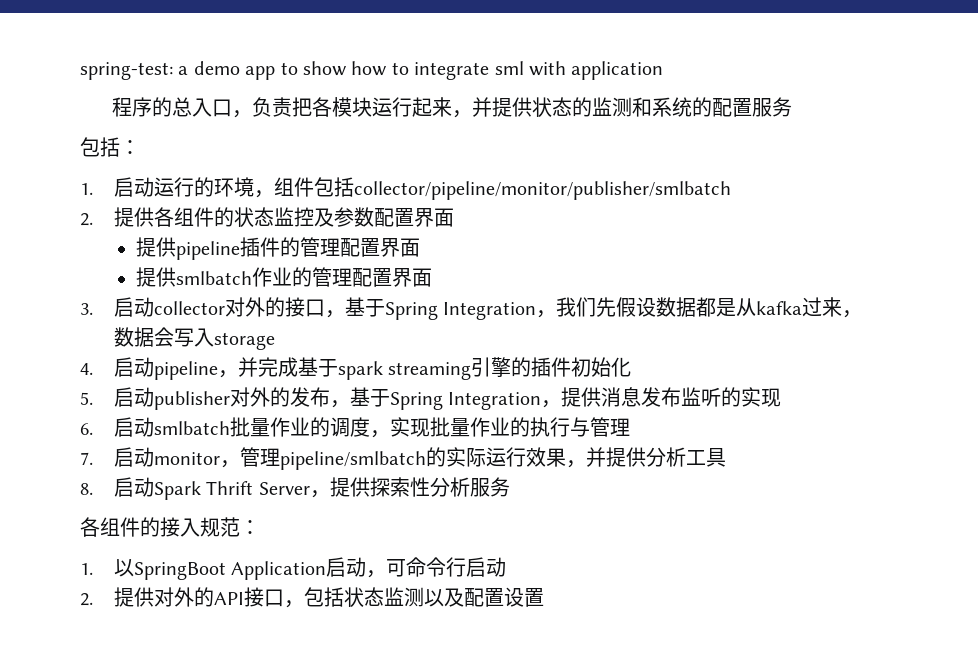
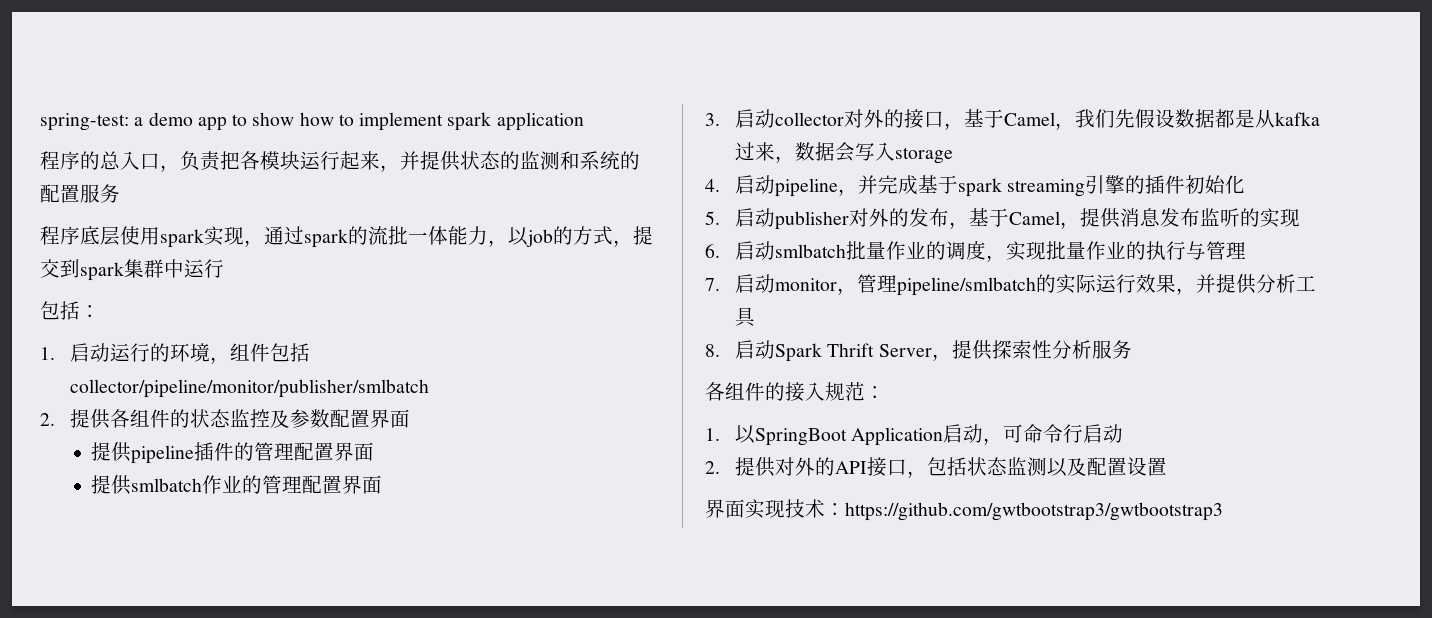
- spring-test: a demo app to show how to integrate sml with application
+ spring-test: a demo app to show how to implement spark application
+ 程序底层使用spark实现，通过spark的流批一体能力，以job的方式，提交到spark集群中运行
- 3.启动collector对外的接口，基于Spring Integration，我们先假设数据都是从kafka过来，数据会写入storage
+ 3.启动collector对外的接口，基于Camel，我们先假设数据都是从kafka过来，数据会写入storage
- 5.启动publisher对外的发布，基于Spring Integration，提供消息发布监听的实现
+ 5.启动publisher对外的发布，基于Camel，提供消息发布监听的实现
+ 界面实现技术：https://github.com/gwtbootstrap3/gwtbootstrap3

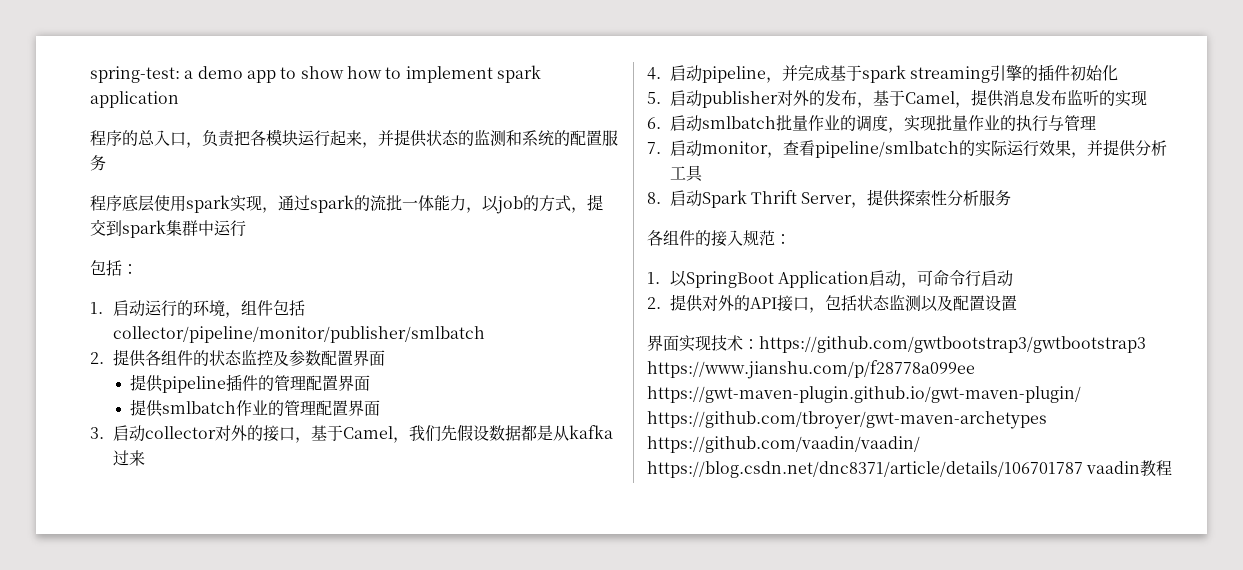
- 3.启动collector对外的接口，基于Camel，我们先假设数据都是从kafka过来，数据会写入storage
+ 3.启动collector对外的接口，基于Camel，我们先假设数据都是从kafka过来
- 7.启动monitor，管理pipeline/smlbatch的实际运行效果，并提供分析工具
+ 7.启动monitor，查看pipeline/smlbatch的实际运行效果，并提供分析工具
- 界面实现技术：https://github.com/gwtbootstrap3/gwtbootstrap3
+ 界面实现技术：https://github.com/gwtbootstrap3/gwtbootstrap3 https://www.jianshu.com/p/f28778a099ee https://gwt-maven-plugin.github.io/gwt-maven-plugin/ https://github.com/tbroyer/gwt-maven-archetypes https://github.com/vaadin/vaadin/ https://blog.csdn.net/dnc8371/article/details/106701787 vaadin教程

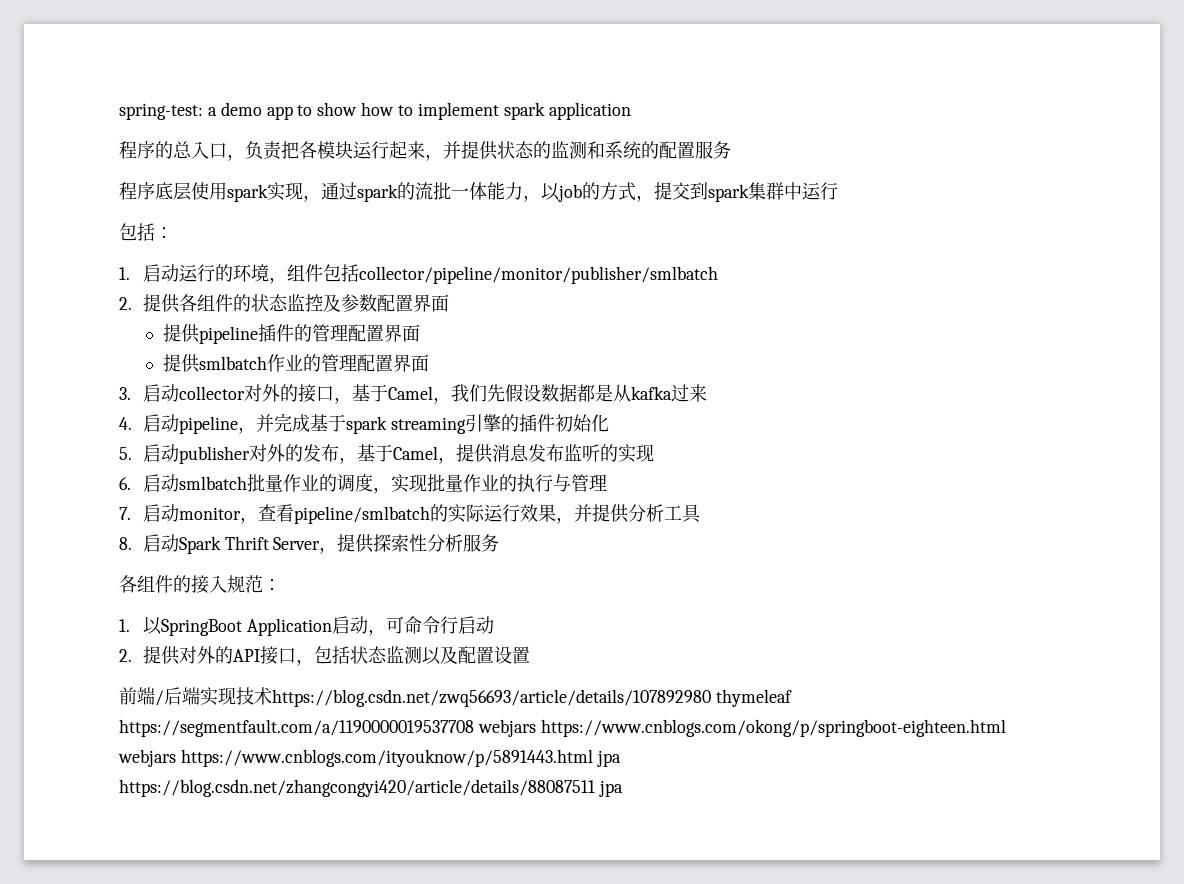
- 界面实现技术：https://github.com/gwtbootstrap3/gwtbootstrap3 https://www.jianshu.com/p/f28778a099ee https://gwt-maven-plugin.github.io/gwt-maven-plugin/ https://github.com/tbroyer/gwt-maven-archetypes https://github.com/vaadin/vaadin/ https://blog.csdn.net/dnc8371/article/details/106701787 vaadin教程
+ 前端/后端实现技术https://blog.csdn.net/zwq56693/article/details/107892980 thymeleaf https://segmentfault.com/a/1190000019537708 webjars https://www.cnblogs.com/okong/p/springboot-eighteen.html webjars https://www.cnblogs.com/ityouknow/p/5891443.html jpa https://blog.csdn.net/zhangcongyi420/article/details/88087511 jpa

